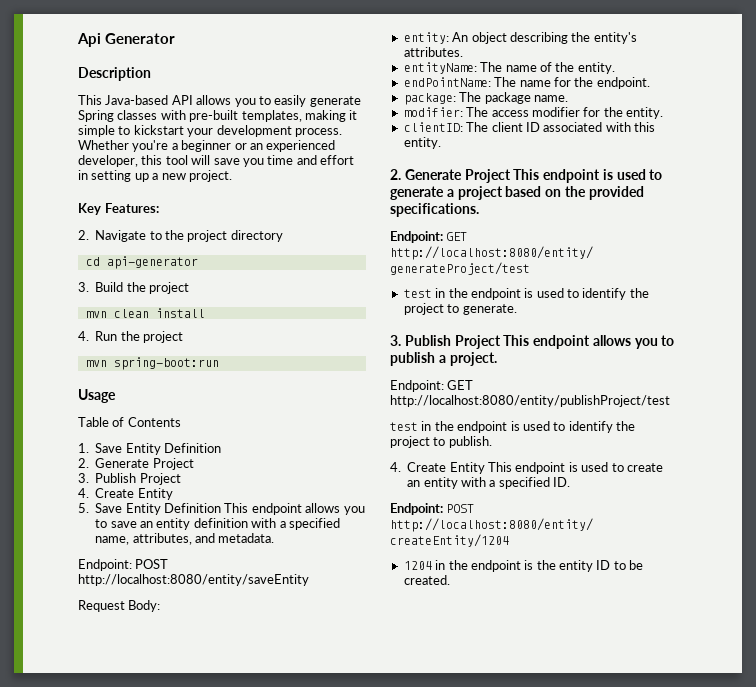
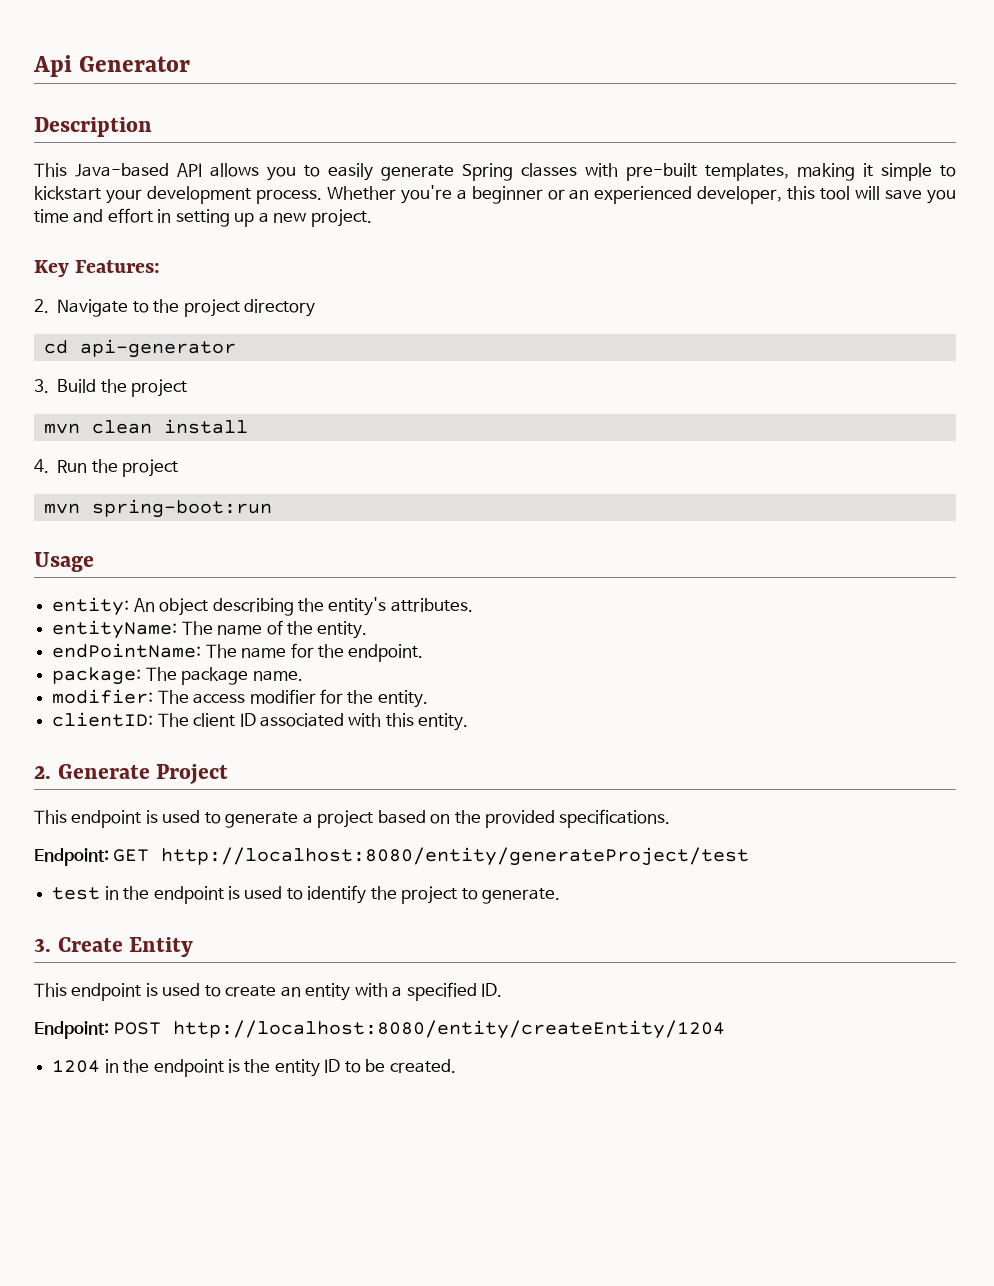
- Table of Contents
- 1. Save Entity Definition
- 2. Generate Project
- 3. Publish Project
- 4. Create Entity
- 5. Save Entity Definition This endpoint allows you to save an entity definition with a specified name, attributes, and metadata.
- Endpoint: POST http://localhost:8080/entity/saveEntity
- Request Body:
- 2. Generate Project This endpoint is used to generate a project based on the provided specifications.
+ 2. Generate Project
+ This endpoint is used to generate a project based on the provided specifications.
- 3. Publish Project This endpoint allows you to publish a project.
- Endpoint: GET http://localhost:8080/entity/publishProject/test
- test in the endpoint is used to identify the project to publish.
- 4. Create Entity This endpoint is used to create an entity with a specified ID.
+ 3. Create Entity
+ This endpoint is used to create an entity with a specified ID.

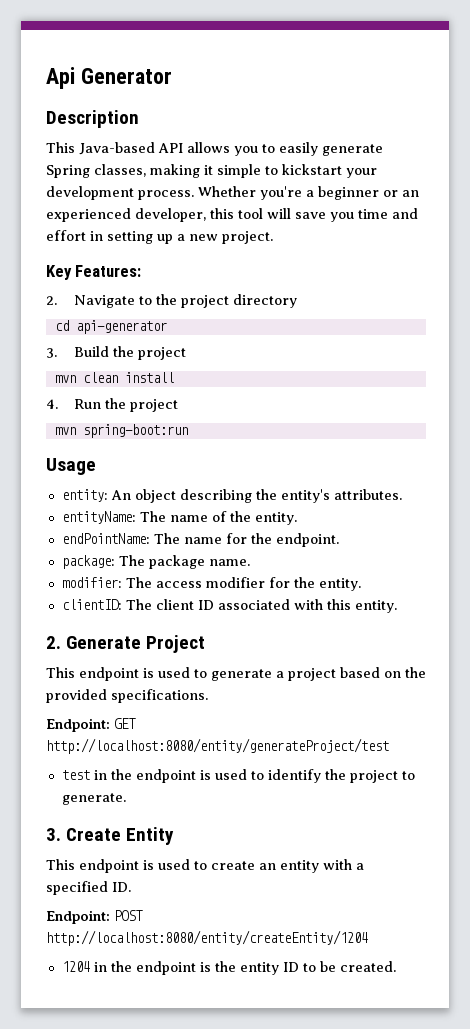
- This Java-based API allows you to easily generate Spring classes with pre-built templates, making it simple to kickstart your development process.
+ This Java-based API allows you to easily generate Spring classes, making it simple to kickstart your development process.

